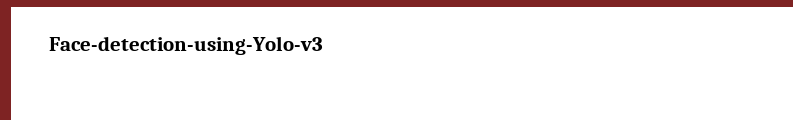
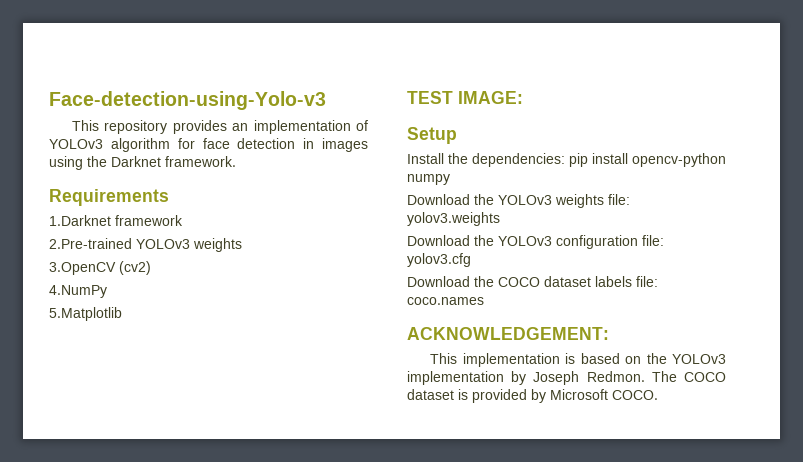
+ This repository provides an implementation of YOLOv3 algorithm for face detection in images using the Darknet framework.
+ Requirements
+ 1.Darknet framework
+ 2.Pre-trained YOLOv3 weights
+ 3.OpenCV (cv2)
+ 4.NumPy
+ 5.Matplotlib
+ TEST IMAGE:
+ Setup
+ Install the dependencies: pip install opencv-python numpy
+ Download the YOLOv3 weights file: yolov3.weights
+ Download the YOLOv3 configuration file: yolov3.cfg
+ Download the COCO dataset labels file: coco.names
+ ACKNOWLEDGEMENT:
+ This implementation is based on the YOLOv3 implementation by Joseph Redmon. The COCO dataset is provided by Microsoft COCO.

